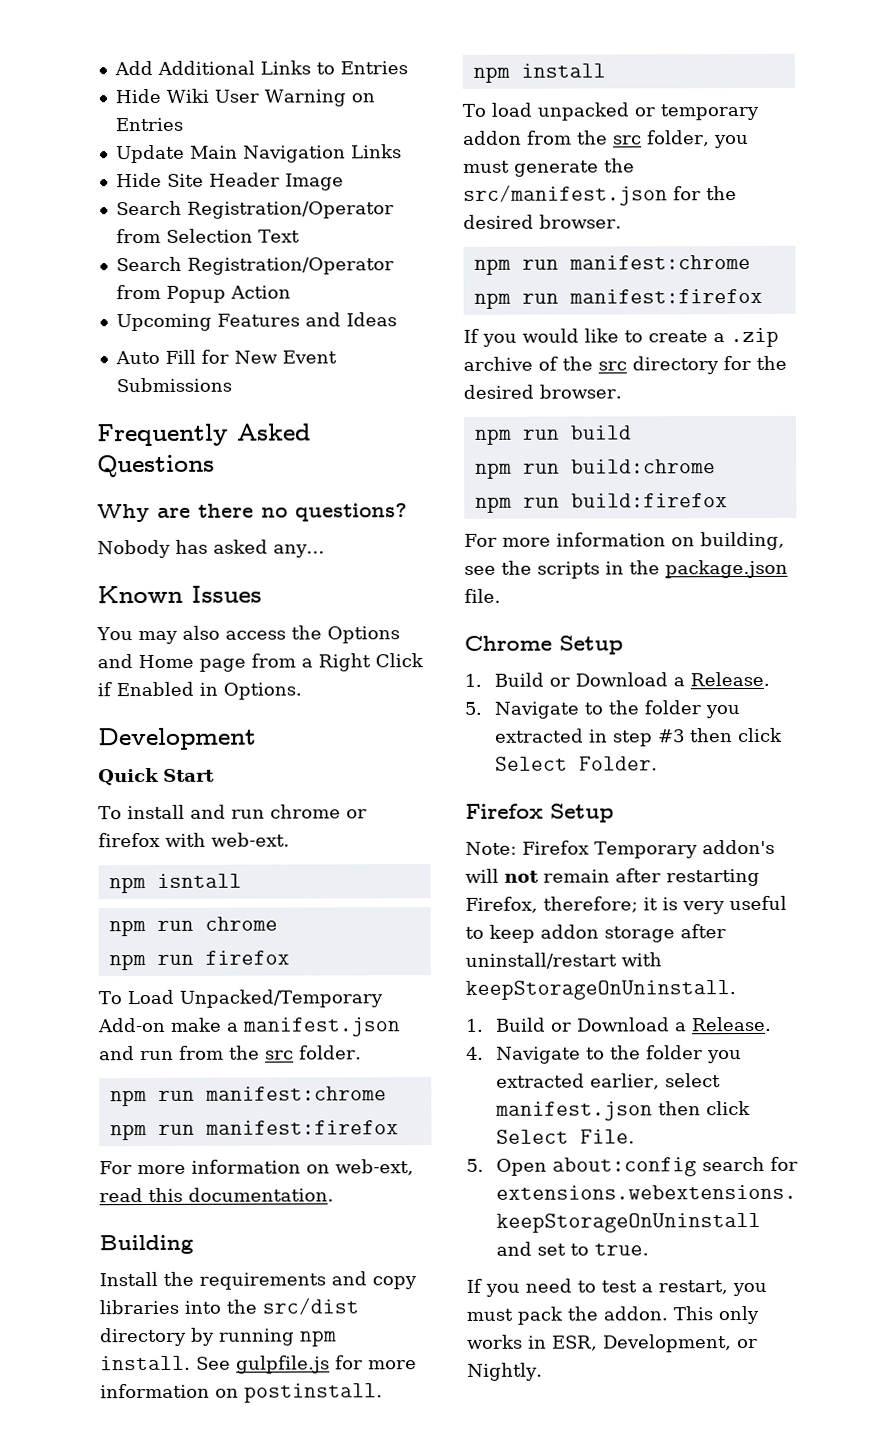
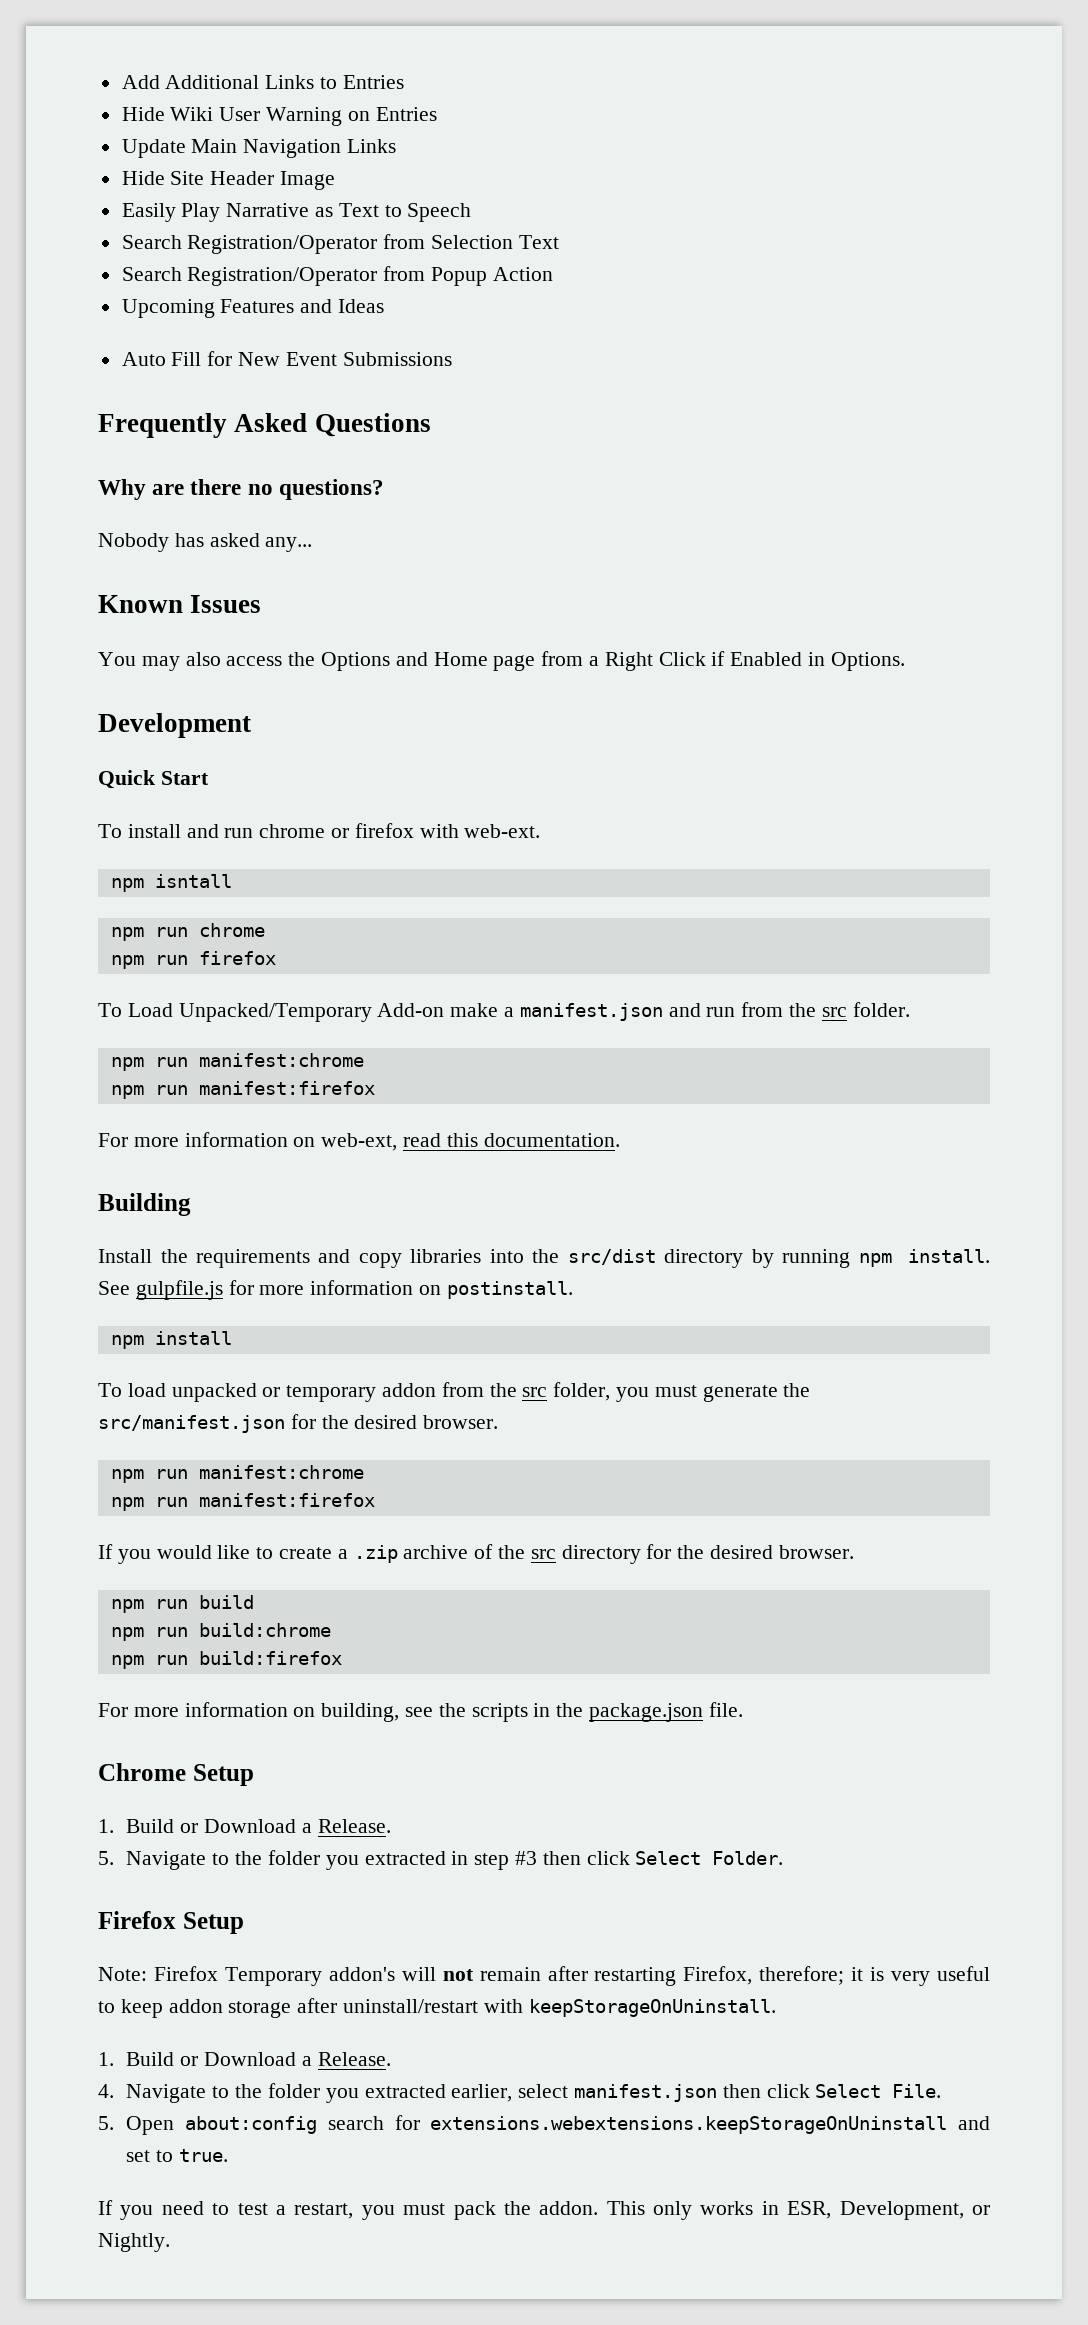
+ Easily Play Narrative as Text to Speech

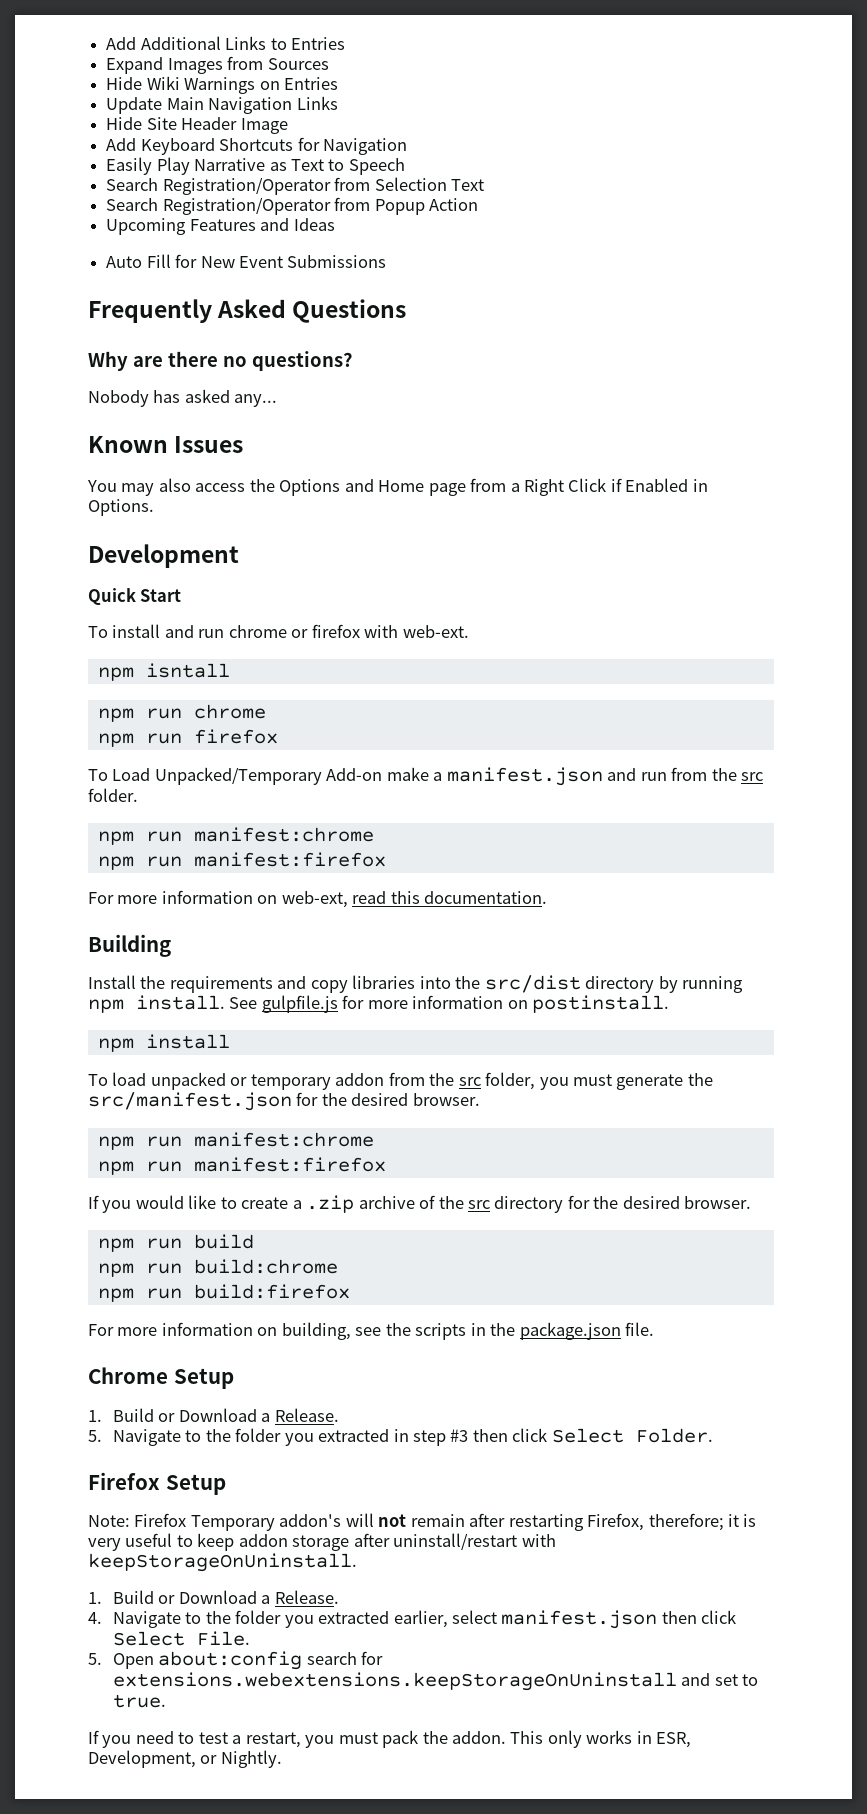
+ Expand Images from Sources
- Hide Wiki User Warning on Entries
+ Hide Wiki Warnings on Entries
+ Add Keyboard Shortcuts for Navigation

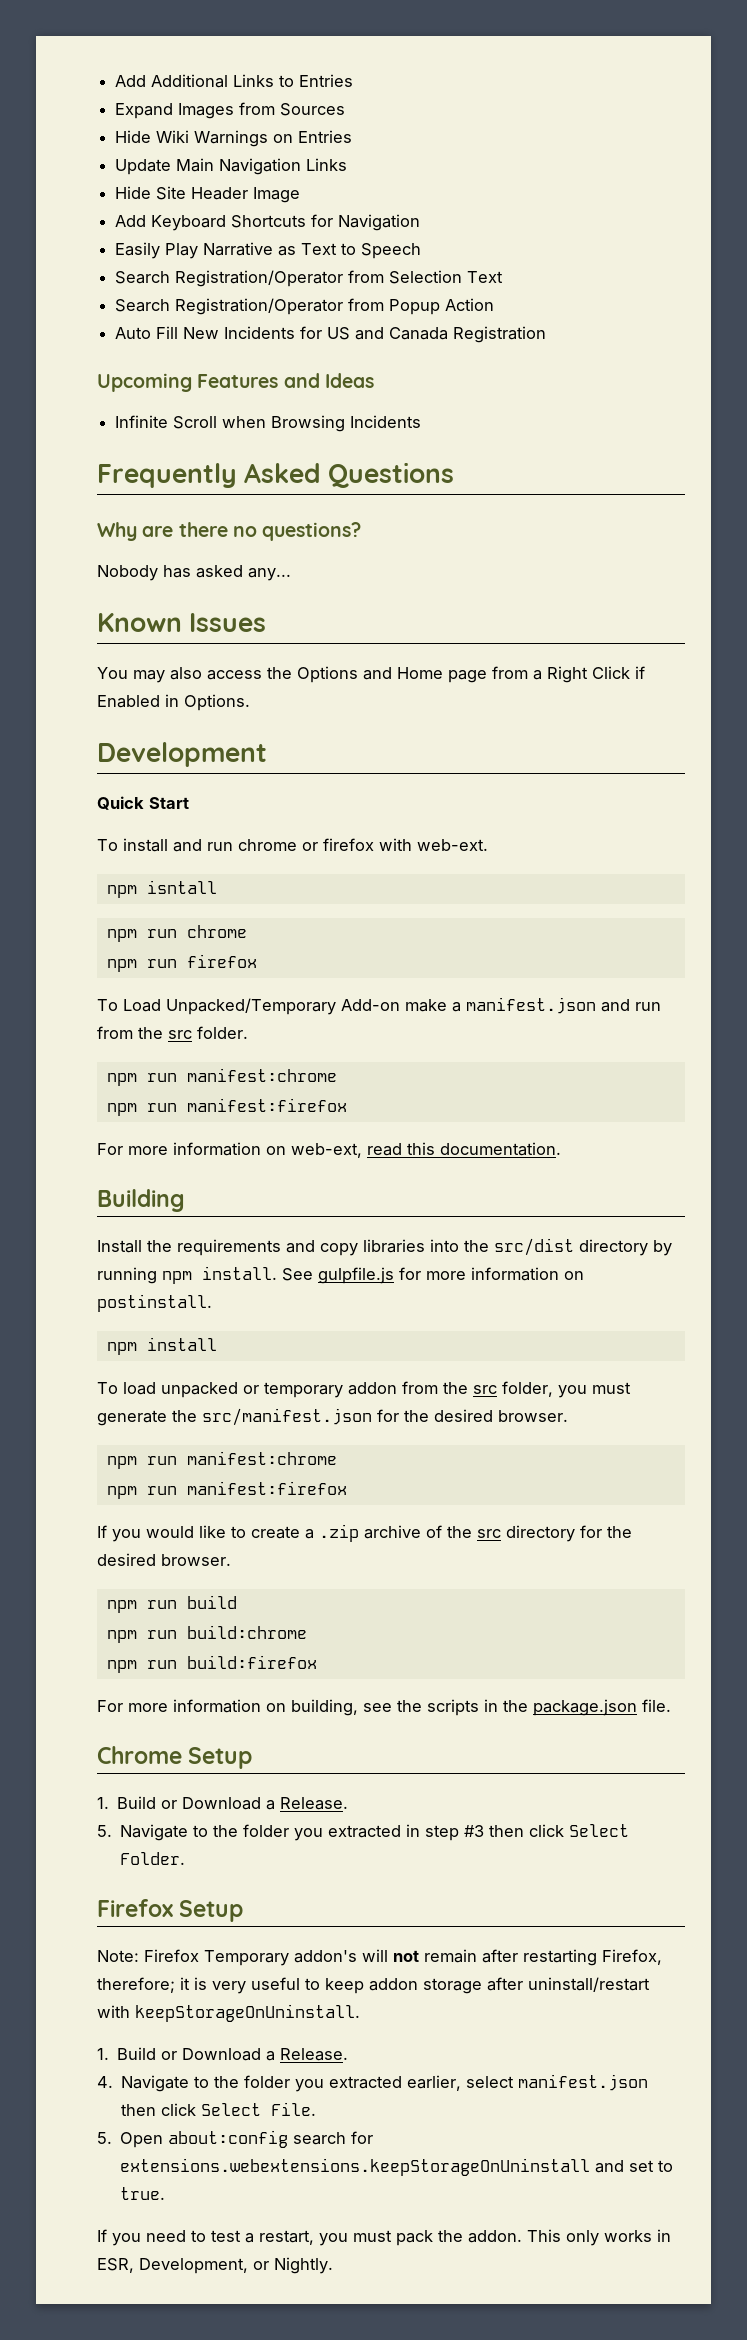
+ Auto Fill New Incidents for US and Canada Registration
  Upcoming Features and Ideas
- Auto Fill for New Event Submissions
+ Infinite Scroll when Browsing Incidents

